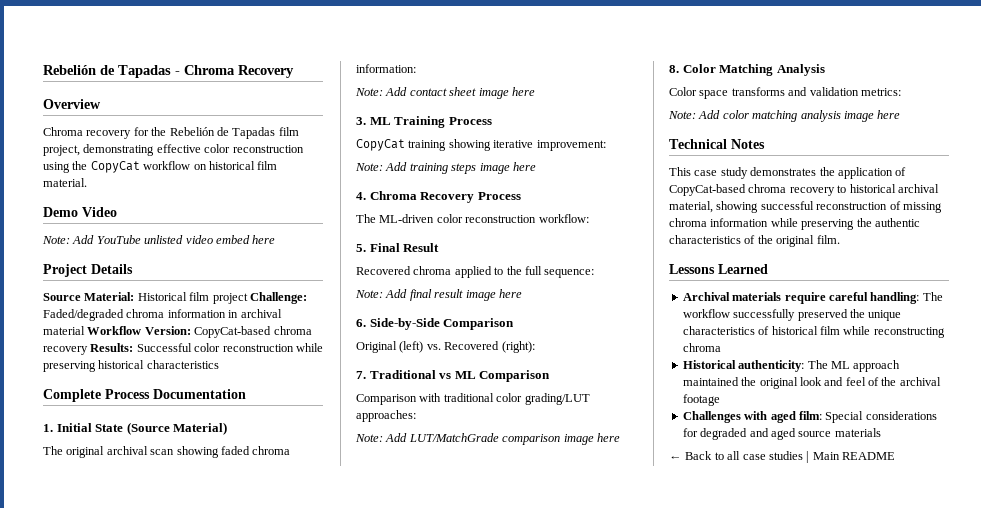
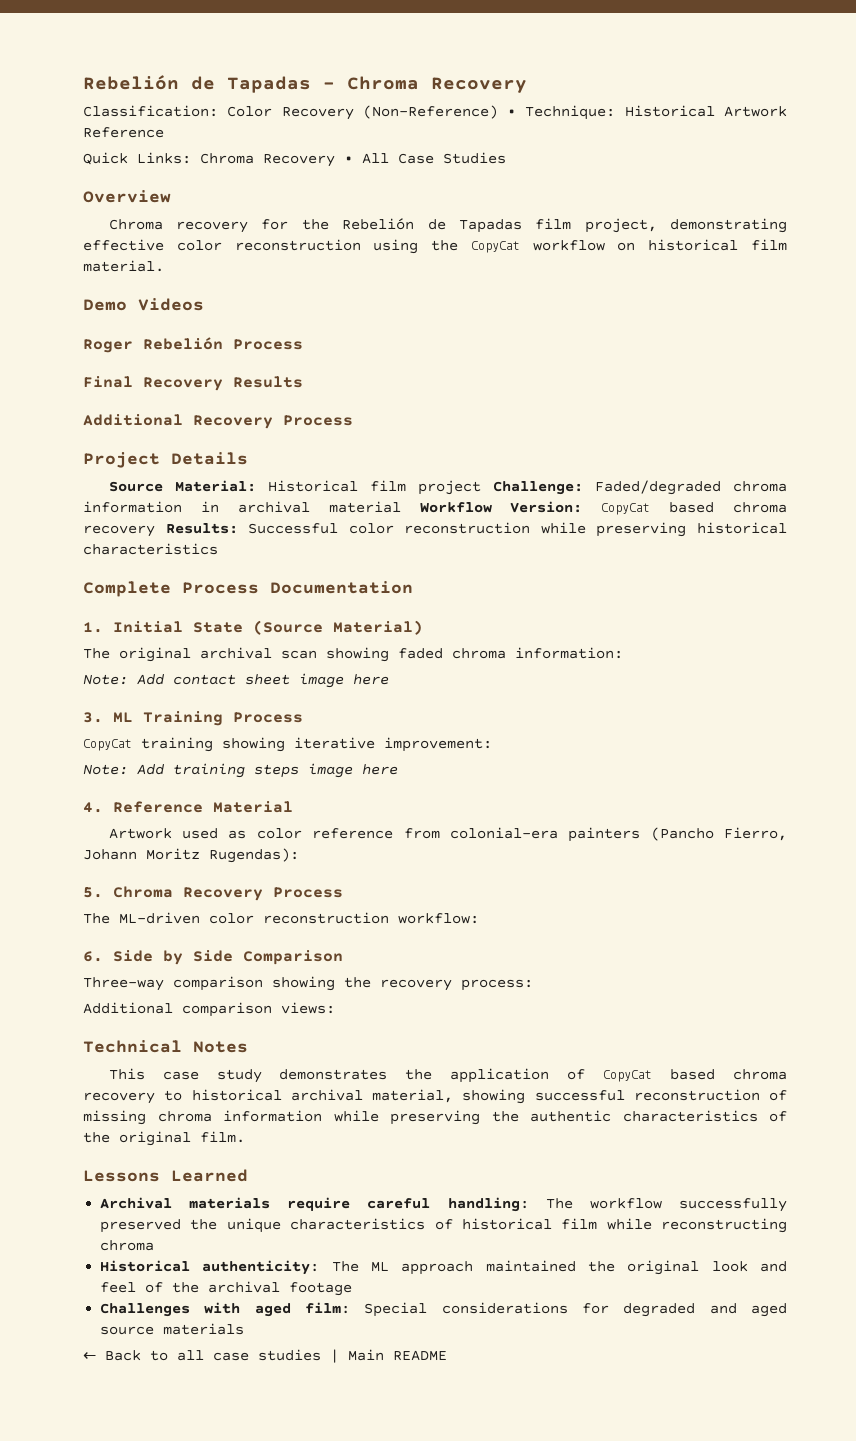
+ Classification: Color Recovery (Non-Reference) • Technique: Historical Artwork Reference
+ Quick Links: Chroma Recovery • All Case Studies
- Demo Video
- Note: Add YouTube unlisted video embed here
+ Demo Videos
+ Roger Rebelión Process
+ Final Recovery Results
+ Additional Recovery Process
- Source Material: Historical film project Challenge: Faded/degraded chroma information in archival material Workflow Version: CopyCat-based chroma recovery Results: Successful color reconstruction while preserving historical characteristics
+ Source Material: Historical film project Challenge: Faded/degraded chroma information in archival material Workflow Version: CopyCat based chroma recovery Results: Successful color reconstruction while preserving historical characteristics
- 4. Chroma Recovery Process
+ 4. Reference Material
+ Artwork used as color reference from colonial-era painters (Pancho Fierro, Johann Moritz Rugendas):
+ 5. Chroma Recovery Process
- 5. Final Result
- Recovered chroma applied to the full sequence:
- Note: Add final result image here
- 6. Side-by-Side Comparison
- Original (left) vs. Recovered (right):
- 7. Traditional vs ML Comparison
- Comparison with traditional color grading/LUT approaches:
- Note: Add LUT/MatchGrade comparison image here
- 8. Color Matching Analysis
- Color space transforms and validation metrics:
- Note: Add color matching analysis image here
+ 6. Side by Side Comparison
+ Three-way comparison showing the recovery process:
+ Additional comparison views:
- This case study demonstrates the application of CopyCat-based chroma recovery to historical archival material, showing successful reconstruction of missing chroma information while preserving the authentic characteristics of the original film.
+ This case study demonstrates the application of CopyCat based chroma recovery to historical archival material, showing successful reconstruction of missing chroma information while preserving the authentic characteristics of the original film.

